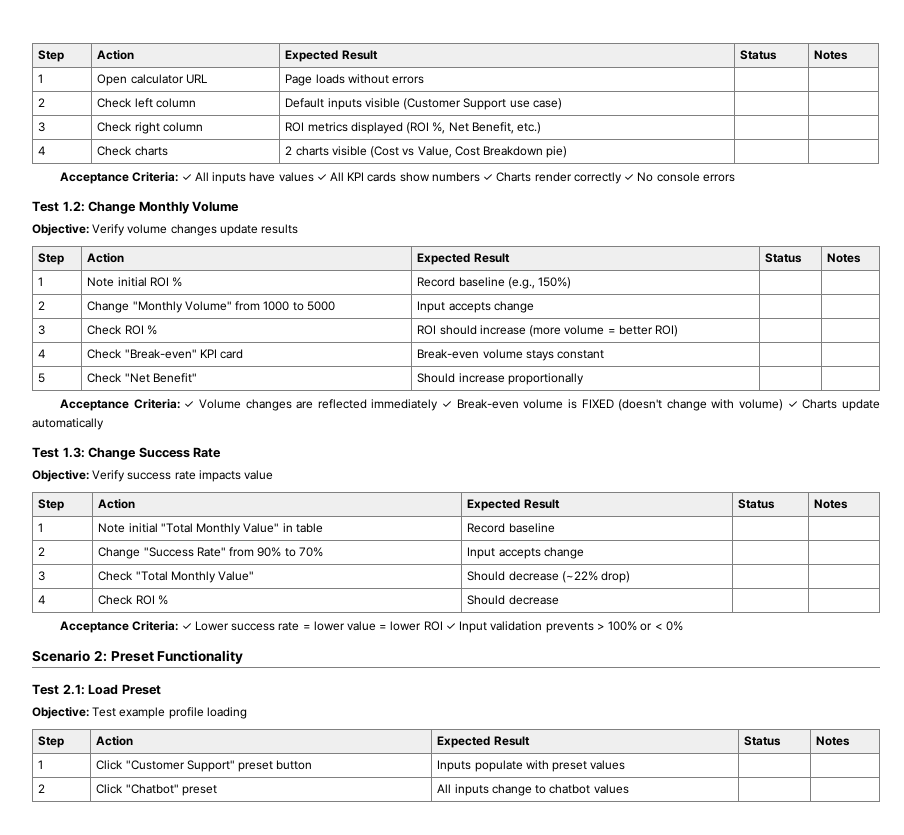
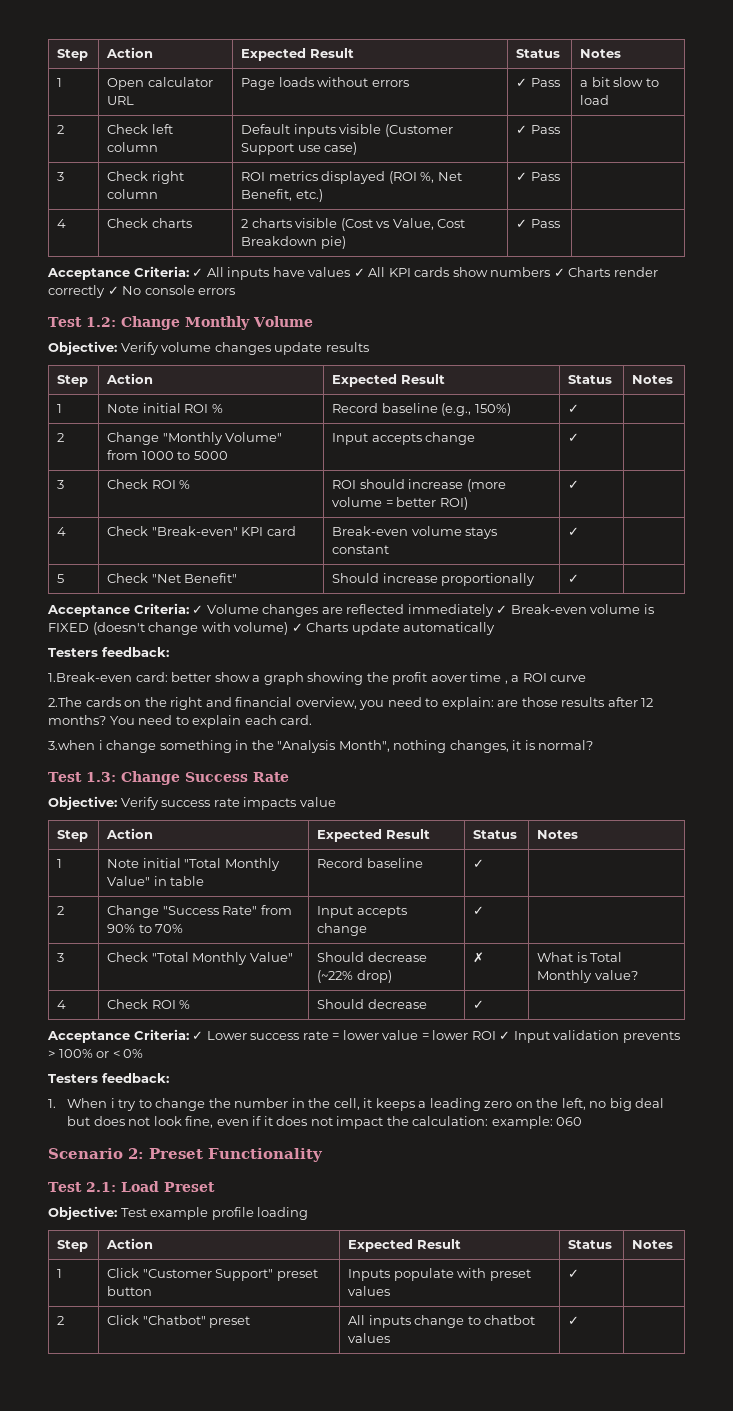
- 1 | Open calculator URL | Page loads without errors | |
+ 1 | Open calculator URL | Page loads without errors | ✓ Pass | a bit slow to load
- 2 | Check left column | Default inputs visible (Customer Support use case) | |
+ 2 | Check left column | Default inputs visible (Customer Support use case) | ✓ Pass |
- 3 | Check right column | ROI metrics displayed (ROI %, Net Benefit, etc.) | |
+ 3 | Check right column | ROI metrics displayed (ROI %, Net Benefit, etc.) | ✓ Pass |
- 4 | Check charts | 2 charts visible (Cost vs Value, Cost Breakdown pie) | |
+ 4 | Check charts | 2 charts visible (Cost vs Value, Cost Breakdown pie) | ✓ Pass |
- 1 | Note initial ROI % | Record baseline (e.g., 150%) | |
+ 1 | Note initial ROI % | Record baseline (e.g., 150%) | ✓ |
- 2 | Change "Monthly Volume" from 1000 to 5000 | Input accepts change | |
+ 2 | Change "Monthly Volume" from 1000 to 5000 | Input accepts change | ✓ |
- 3 | Check ROI % | ROI should increase (more volume = better ROI) | |
+ 3 | Check ROI % | ROI should increase (more volume = better ROI) | ✓ |
- 4 | Check "Break-even" KPI card | Break-even volume stays constant | |
+ 4 | Check "Break-even" KPI card | Break-even volume stays constant | ✓ |
- 5 | Check "Net Benefit" | Should increase proportionally | |
+ 5 | Check "Net Benefit" | Should increase proportionally | ✓ |
  Acceptance Criteria: ✓ Volume changes are reflected immediately ✓ Break-even volume is FIXED (doesn't change with volume) ✓ Charts update automatically
+ Testers feedback:
+ 1.Break-even card: better show a graph showing the profit aover time , a ROI curve
+ 2.The cards on the right and financial overview, you need to explain: are those results after 12 months? You need to explain each card.
+ 3.when i change something in the "Analysis Month", nothing changes, it is normal?
- 1 | Note initial "Total Monthly Value" in table | Record baseline | |
+ 1 | Note initial "Total Monthly Value" in table | Record baseline | ✓ |
- 2 | Change "Success Rate" from 90% to 70% | Input accepts change | |
+ 2 | Change "Success Rate" from 90% to 70% | Input accepts change | ✓ |
- 3 | Check "Total Monthly Value" | Should decrease (~22% drop) | |
+ 3 | Check "Total Monthly Value" | Should decrease (~22% drop) | ✗ | What is Total Monthly value?
- 4 | Check ROI % | Should decrease | |
+ 4 | Check ROI % | Should decrease | ✓ |
  Acceptance Criteria: ✓ Lower success rate = lower value = lower ROI ✓ Input validation prevents > 100% or < 0%
+ Testers feedback:
+ 1. When i try to change the number in the cell, it keeps a leading zero on the left, no big deal but does not look fine, even if it does not impact the calculation: example: 060
- 1 | Click "Customer Support" preset button | Inputs populate with preset values | |
+ 1 | Click "Customer Support" preset button | Inputs populate with preset values | ✓ |
- 2 | Click "Chatbot" preset | All inputs change to chatbot values | |
+ 2 | Click "Chatbot" preset | All inputs change to chatbot values | ✓ |

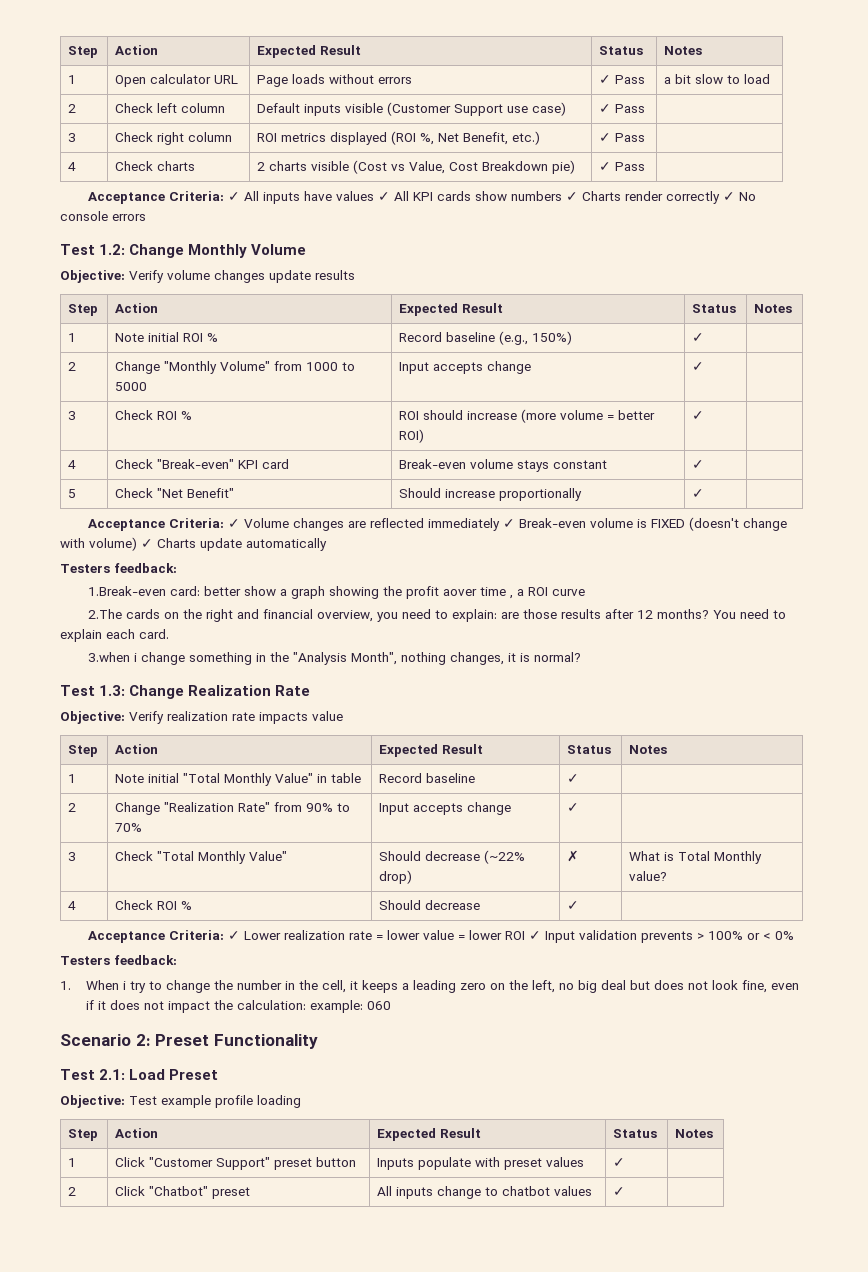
- Test 1.3: Change Success Rate
+ Test 1.3: Change Realization Rate
- Objective: Verify success rate impacts value
+ Objective: Verify realization rate impacts value
- 2 | Change "Success Rate" from 90% to 70% | Input accepts change | ✓ |
+ 2 | Change "Realization Rate" from 90% to 70% | Input accepts change | ✓ |
- Acceptance Criteria: ✓ Lower success rate = lower value = lower ROI ✓ Input validation prevents > 100% or < 0%
+ Acceptance Criteria: ✓ Lower realization rate = lower value = lower ROI ✓ Input validation prevents > 100% or < 0%

